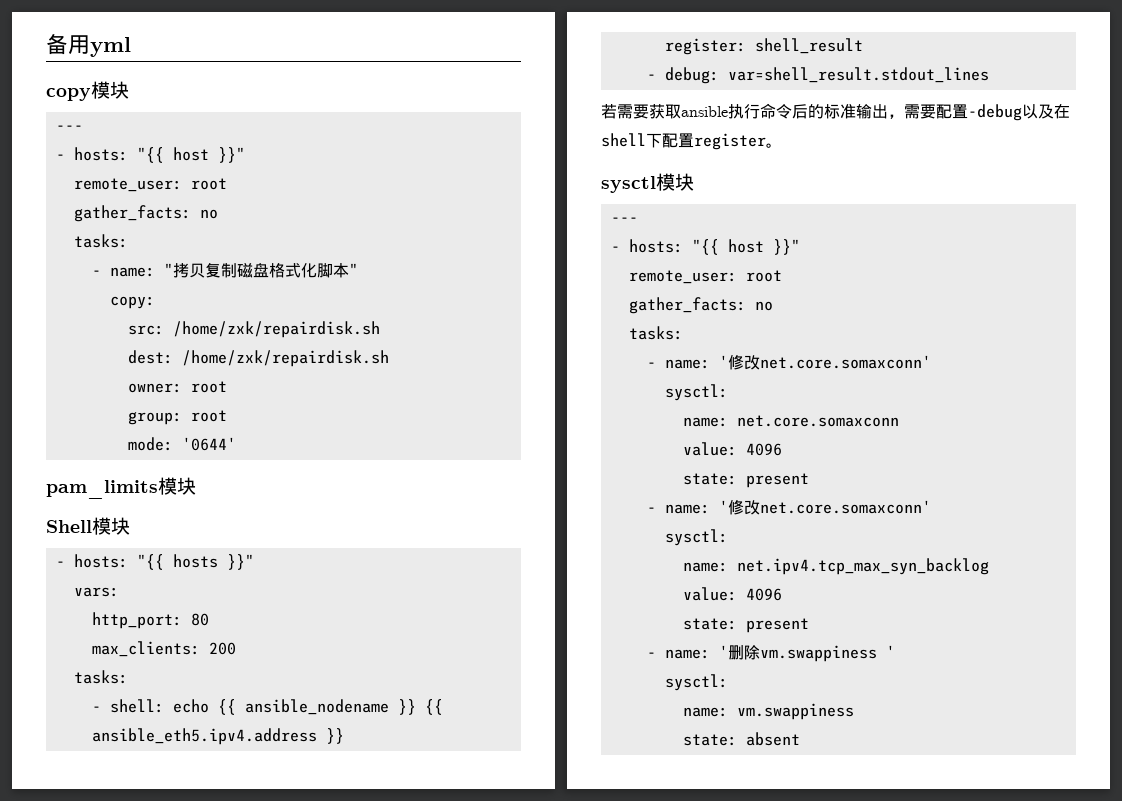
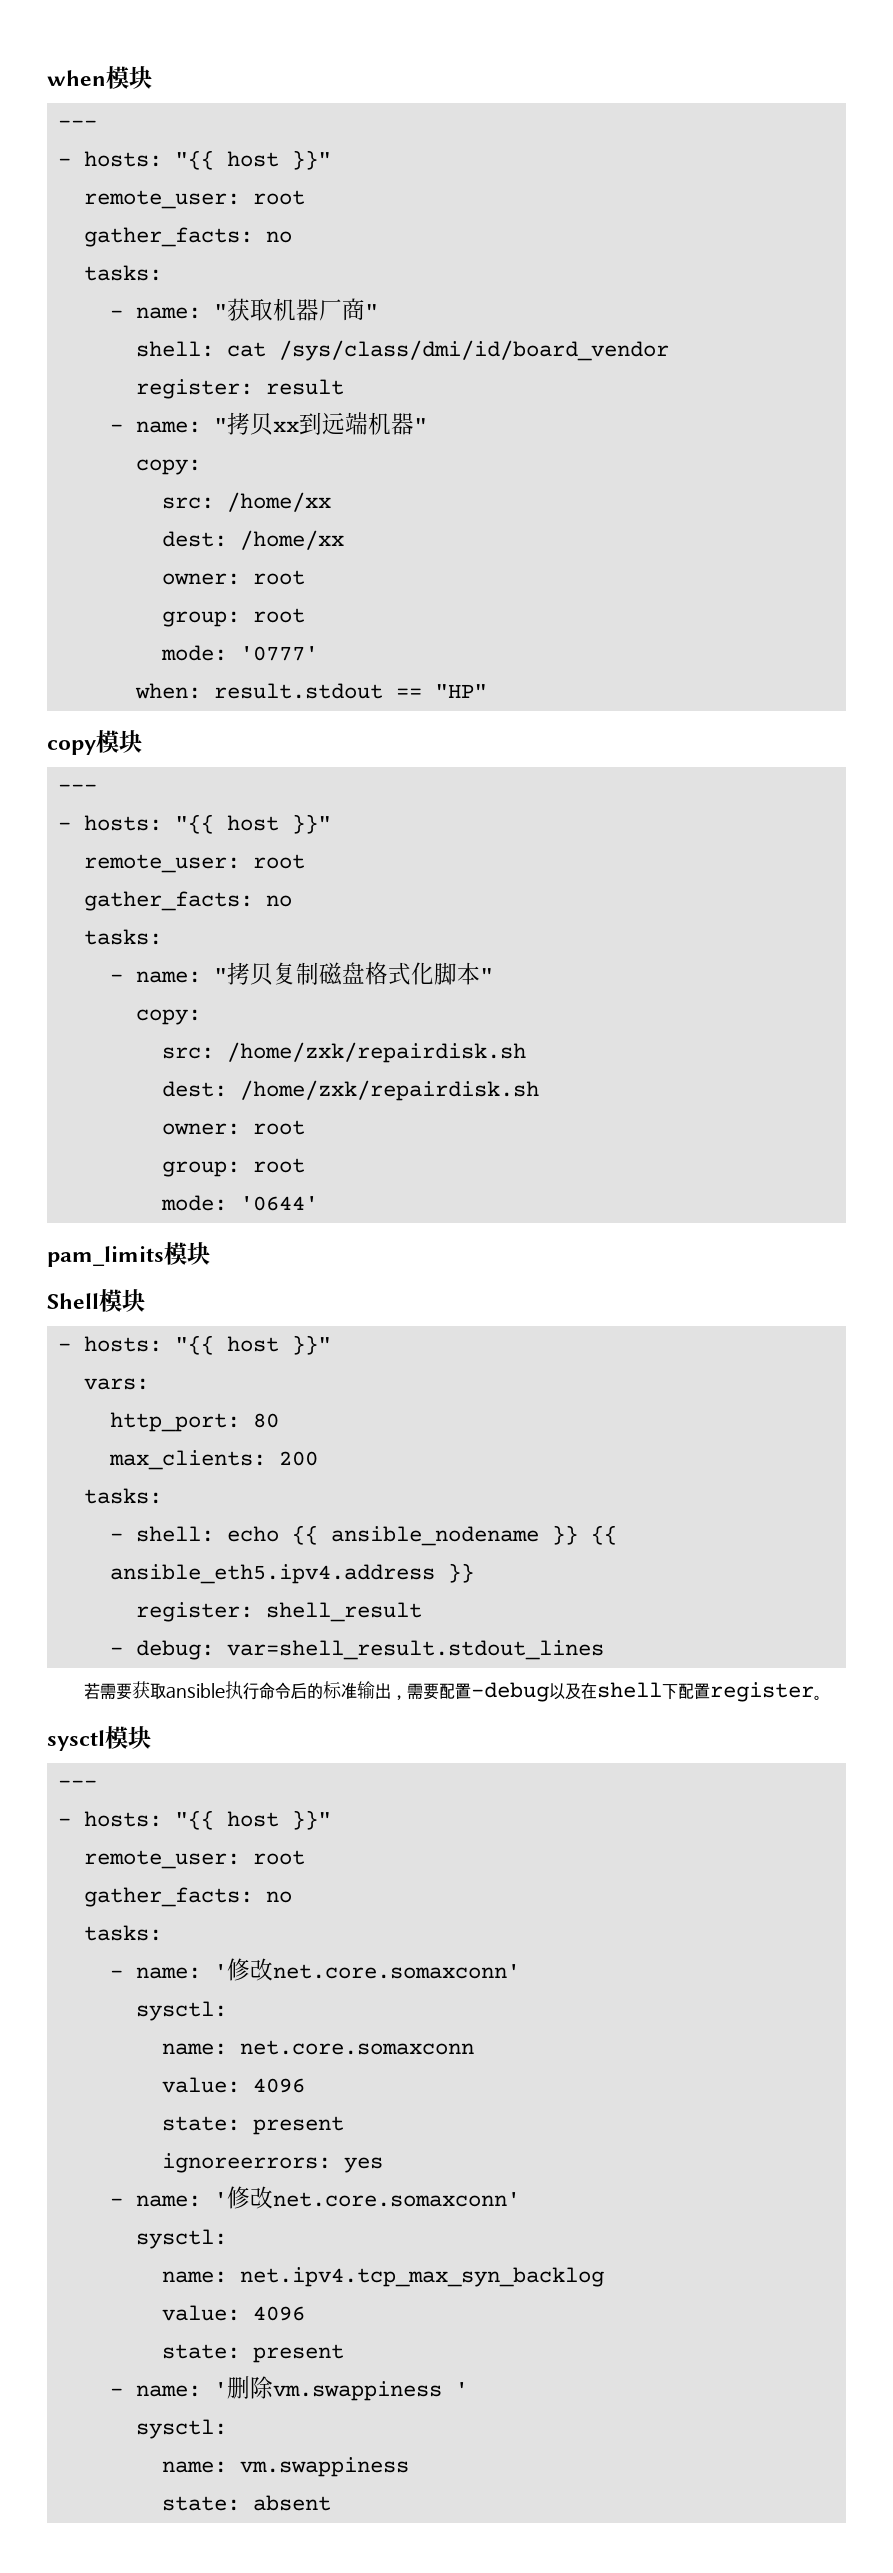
- 备用yml
+ when模块
+ ---
+ - hosts: "{{ host }}"
+ remote_user: root
+ gather_facts: no
+ tasks:
+ - name: "获取机器厂商"
+ shell: cat /sys/class/dmi/id/board_vendor
+ register: result
+ - name: "拷贝xx到远端机器"
+ copy:
+ src: /home/xx
+ dest: /home/xx
+ owner: root
+ group: root
+ mode: '0777'
+ when: result.stdout == "HP"
  Shell模块
- - hosts: "{{ hosts }}"
+ - hosts: "{{ host }}"
+ ignoreerrors: yes

